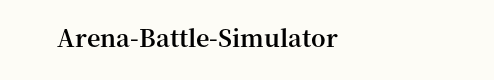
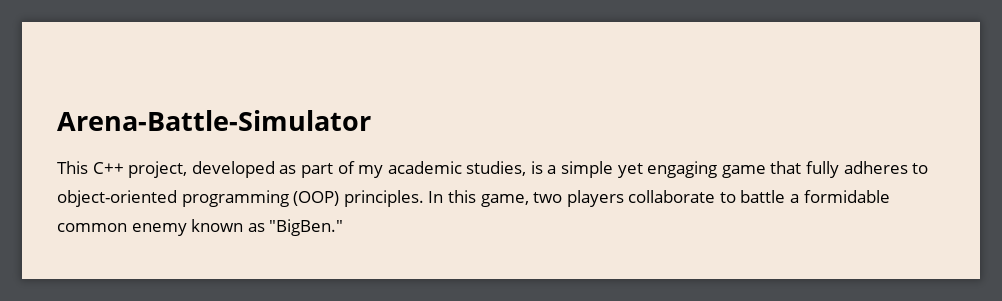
+ This C++ project, developed as part of my academic studies, is a simple yet engaging game that fully adheres to object-oriented programming (OOP) principles. In this game, two players collaborate to battle a formidable common enemy known as "BigBen."

